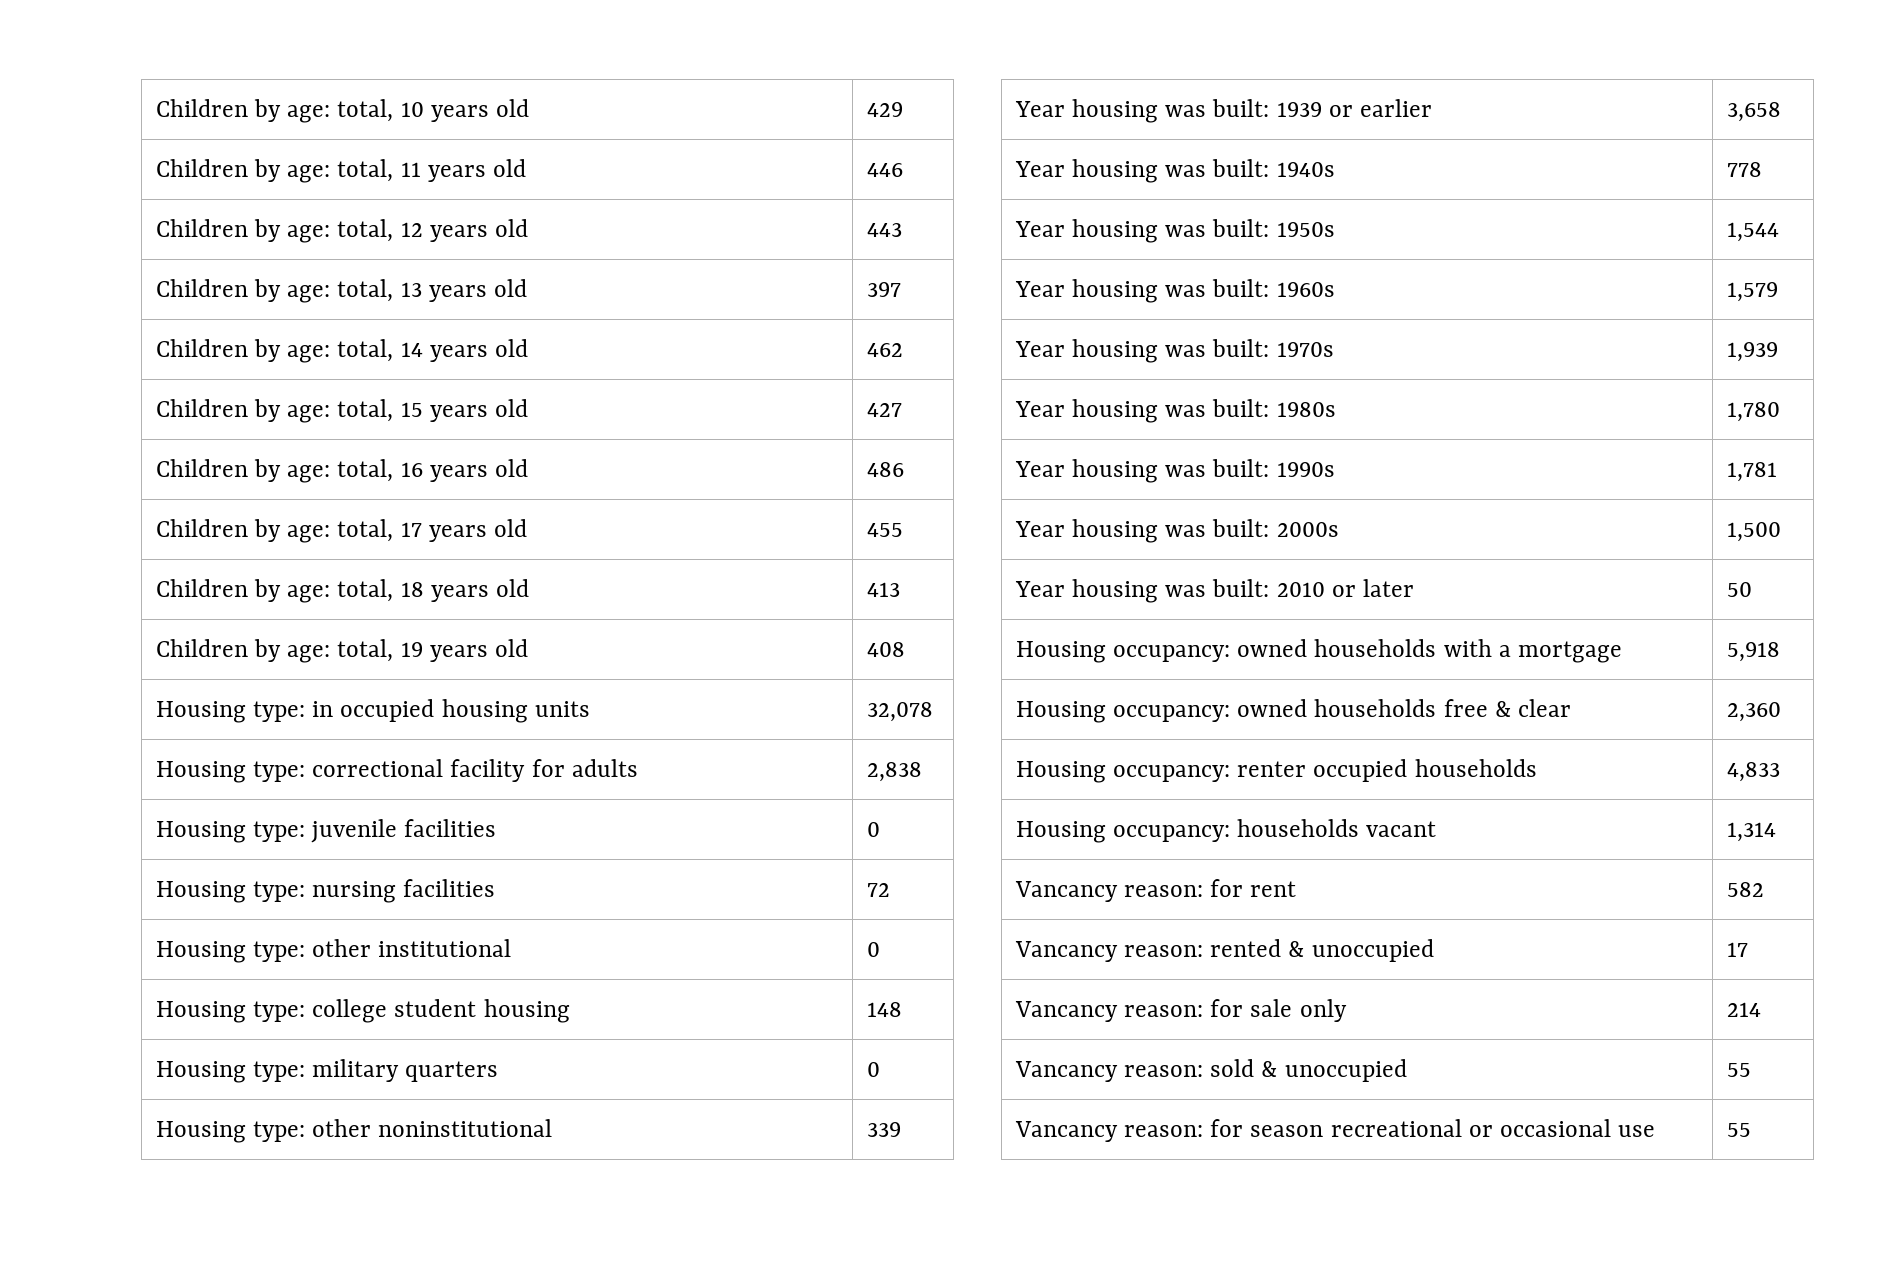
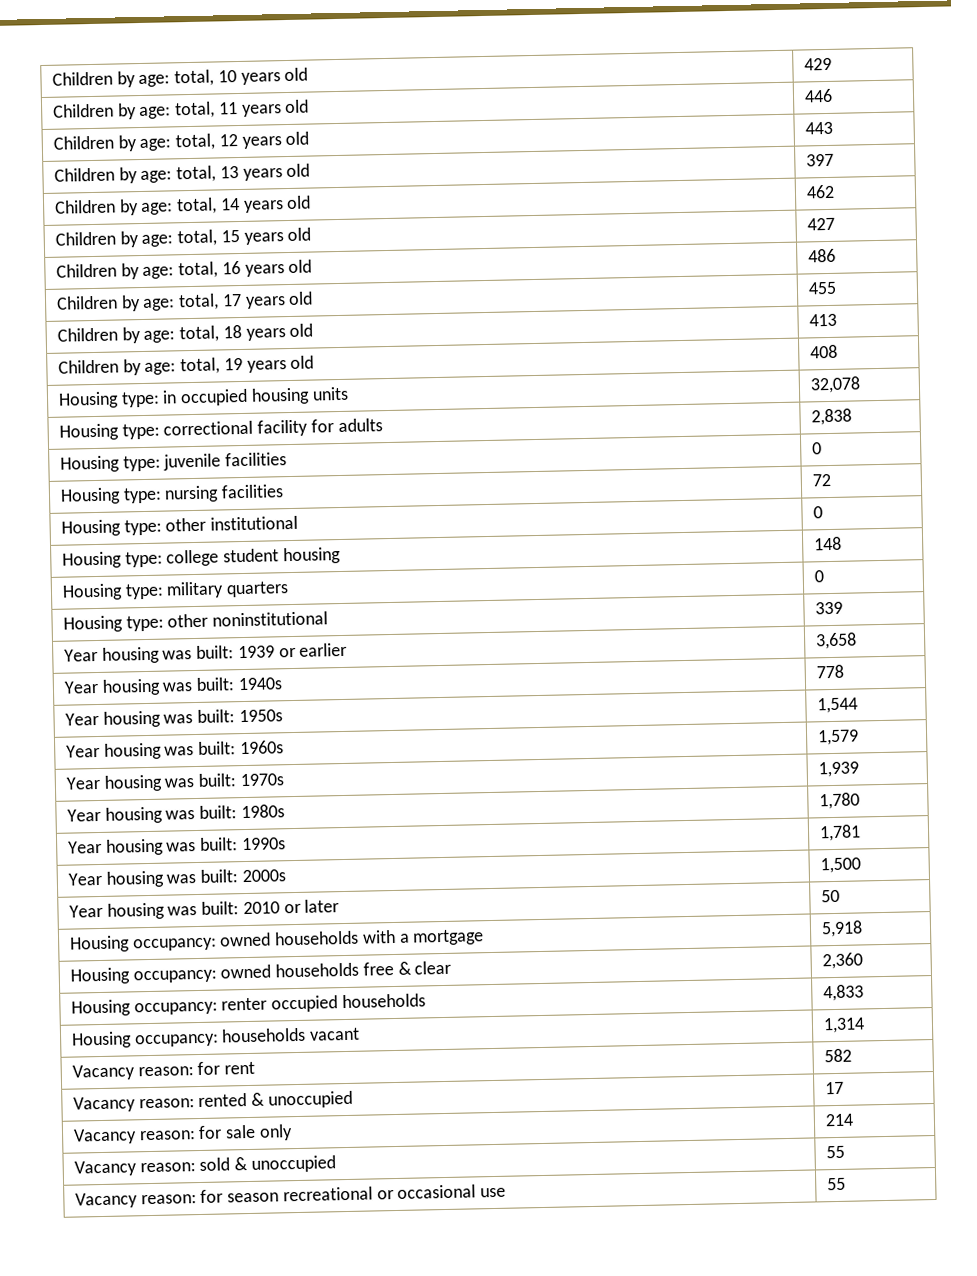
- Vancancy reason: for rent | 582
+ Vacancy reason: for rent | 582
- Vancancy reason: rented & unoccupied | 17
+ Vacancy reason: rented & unoccupied | 17
- Vancancy reason: for sale only | 214
+ Vacancy reason: for sale only | 214
- Vancancy reason: sold & unoccupied | 55
+ Vacancy reason: sold & unoccupied | 55
- Vancancy reason: for season recreational or occasional use | 55
+ Vacancy reason: for season recreational or occasional use | 55

